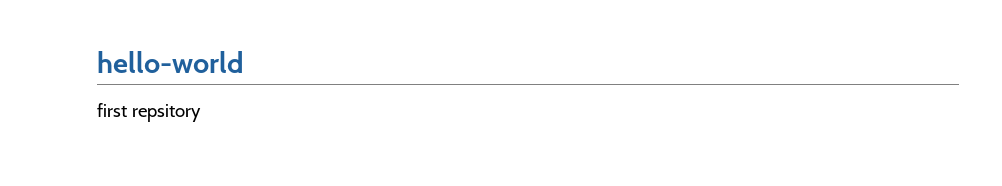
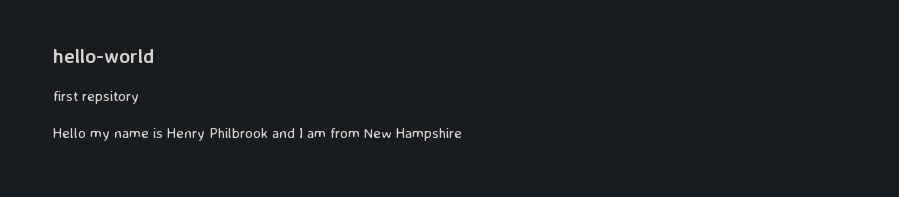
+ Hello my name is Henry Philbrook and I am from New Hampshire

